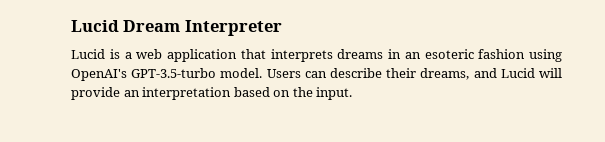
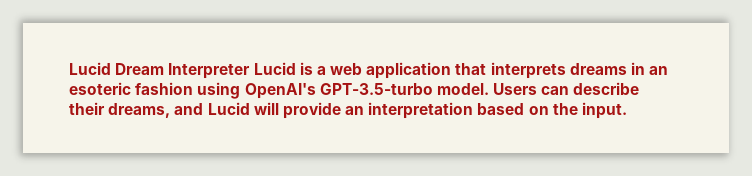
- Lucid Dream Interpreter
- Lucid is a web application that interprets dreams in an esoteric fashion using OpenAI's GPT-3.5-turbo model.
+ Lucid Dream Interpreter Lucid is a web application that interprets dreams in an esoteric fashion using OpenAI's GPT-3.5-turbo model.

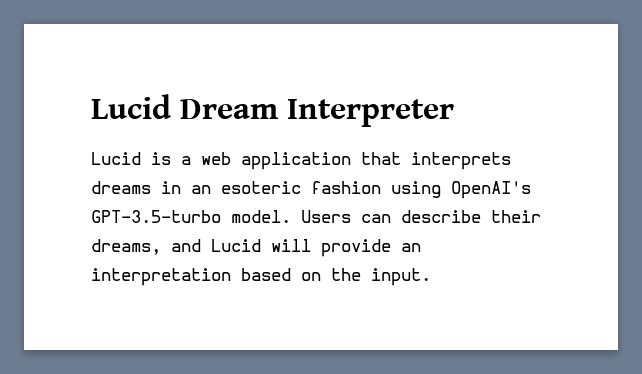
- Lucid Dream Interpreter Lucid is a web application that interprets dreams in an esoteric fashion using OpenAI's GPT-3.5-turbo model.
+ Lucid Dream Interpreter
+ Lucid is a web application that interprets dreams in an esoteric fashion using OpenAI's GPT-3.5-turbo model.

